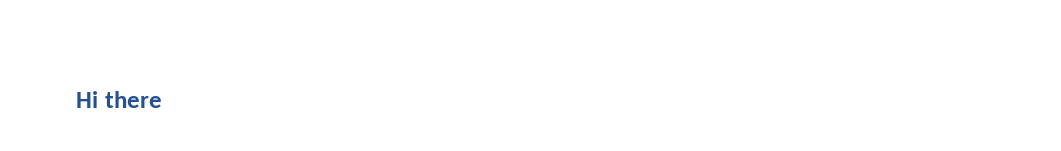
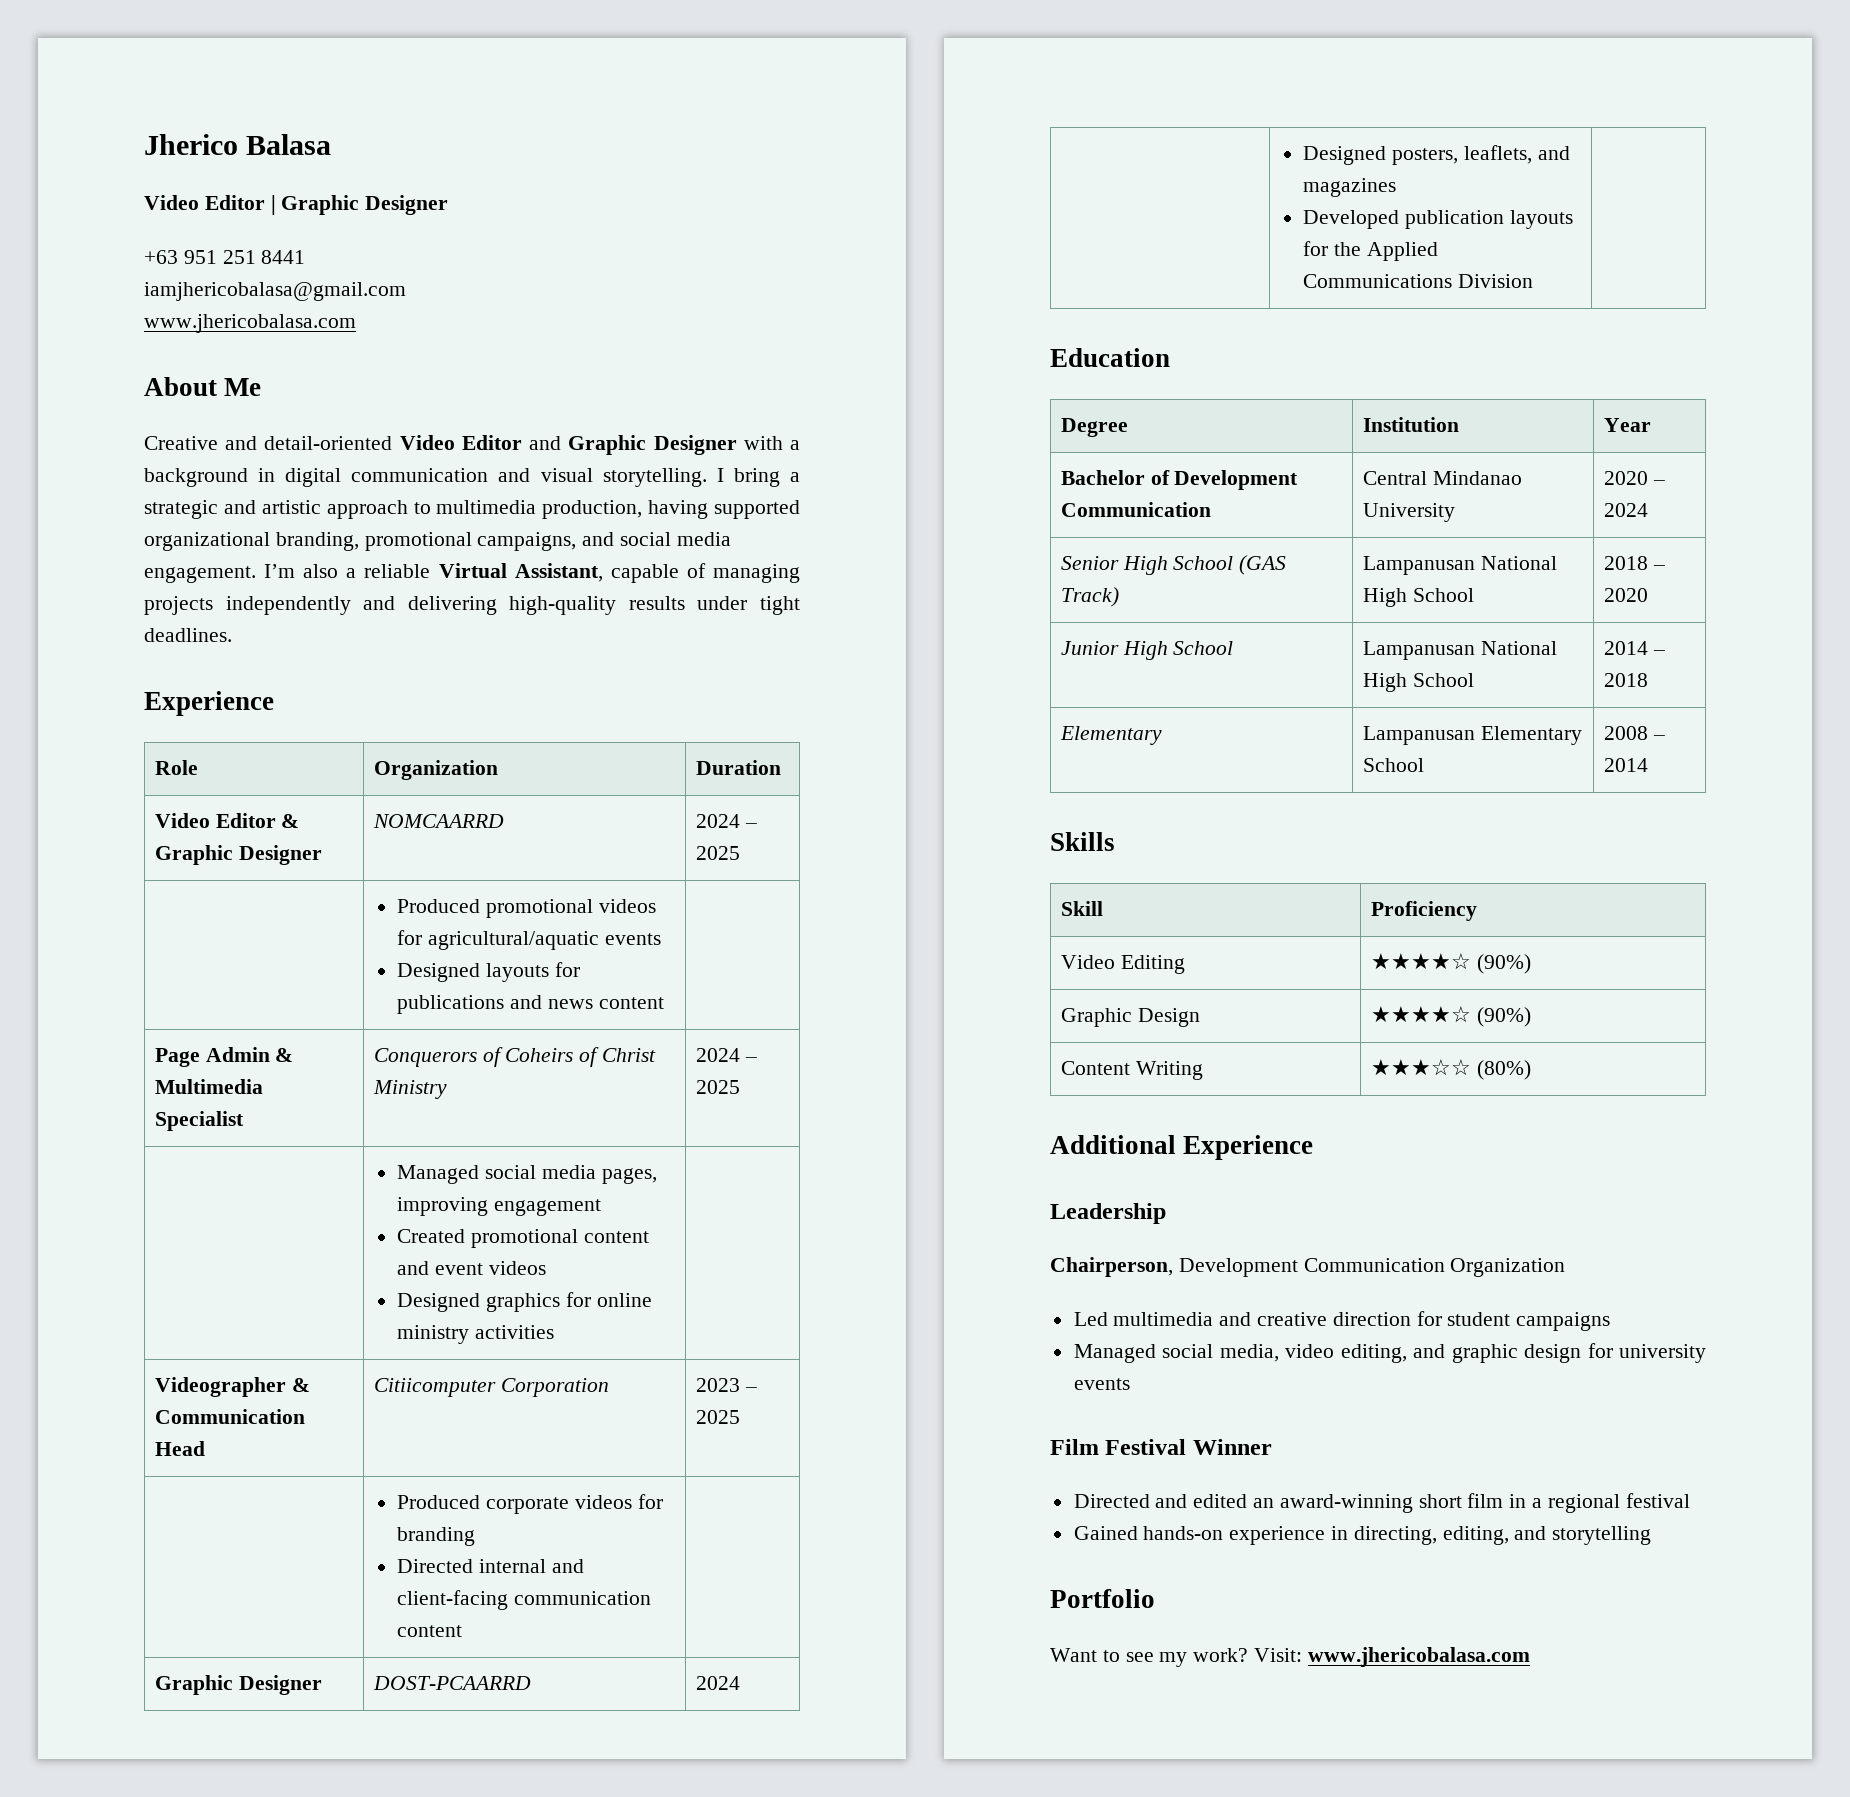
- Hi there
+ Jherico Balasa
+ Video Editor | Graphic Designer
+ +63 951 251 8441
+ iamjhericobalasa@gmail.com
+ www.jhericobalasa.com
+ About Me
+ Creative and detail-oriented Video Editor and Graphic Designer with a background in digital communication and visual storytelling. I bring a strategic and artistic approach to multimedia production, having supported organizational branding, promotional campaigns, and social media engagement. I’m also a reliable Virtual Assistant, capable of managing projects independently and delivering high-quality results under tight deadlines.
+ Experience
+ Role | Organization | Duration
+ Video Editor & Graphic Designer | NOMCAARRD | 2024 – 2025
+ | Produced promotional videos for agricultural/aquatic events
+ Designed layouts for publications and news content |
+ Page Admin & Multimedia Specialist | Conquerors of Coheirs of Christ Ministry | 2024 – 2025
+ | Managed social media pages, improving engagement
+ Created promotional content and event videos
+ Designed graphics for online ministry activities |
+ Videographer & Communication Head | Citiicomputer Corporation | 2023 – 2025
+ | Produced corporate videos for branding
+ Directed internal and client-facing communication content |
+ Graphic Designer | DOST-PCAARRD | 2024
+ | Designed posters, leaflets, and magazines
+ Developed publication layouts for the Applied Communications Division |
+ Education
+ Degree | Institution | Year
+ Bachelor of Development Communication | Central Mindanao University | 2020 – 2024
+ Senior High School (GAS Track) | Lampanusan National High School | 2018 – 2020
+ Junior High School | Lampanusan National High School | 2014 – 2018
+ Elementary | Lampanusan Elementary School | 2008 – 2014
+ Skills
+ Skill | Proficiency
+ Video Editing | ★★★★☆ (90%)
+ Graphic Design | ★★★★☆ (90%)
+ Content Writing | ★★★☆☆ (80%)
+ Additional Experience
+ Leadership
+ Chairperson, Development Communication Organization
+ Led multimedia and creative direction for student campaigns
+ Managed social media, video editing, and graphic design for university events
+ Film Festival Winner
+ Directed and edited an award-winning short film in a regional festival
+ Gained hands-on experience in directing, editing, and storytelling
+ Portfolio
+ Want to see my work? Visit: www.jhericobalasa.com

